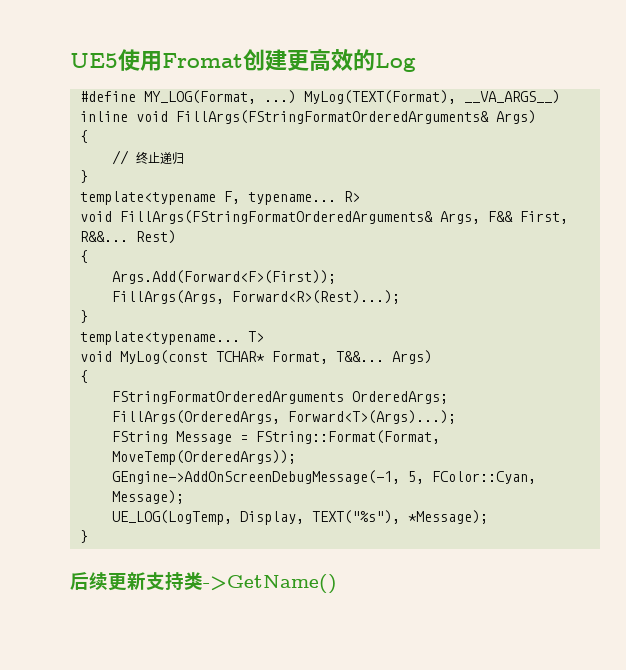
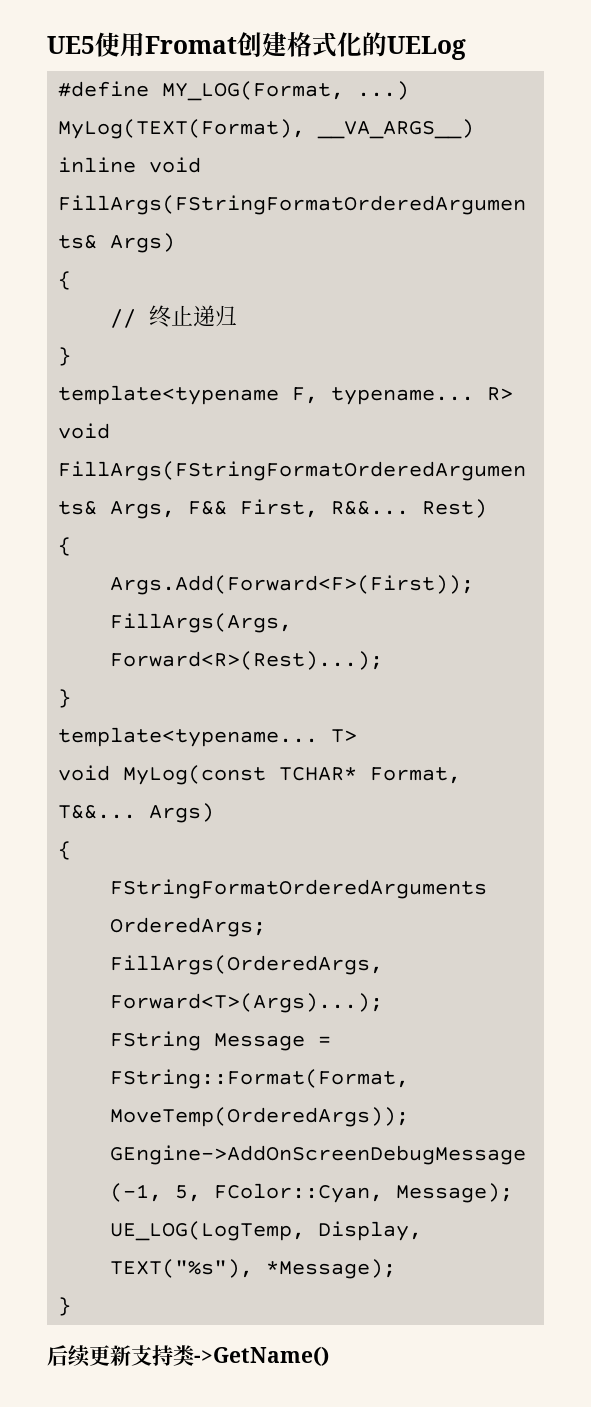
- UE5使用Fromat创建更高效的Log
+ UE5使用Fromat创建格式化的UELog

